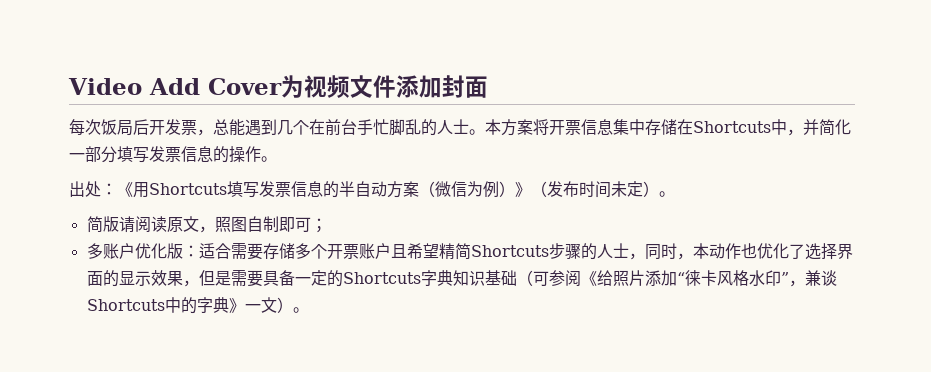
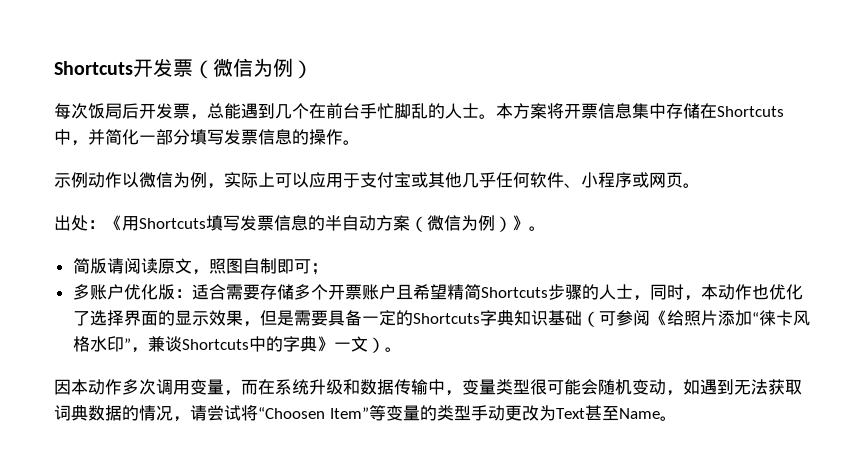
- Video Add Cover为视频文件添加封面
+ Shortcuts开发票（微信为例）
+ 示例动作以微信为例，实际上可以应用于支付宝或其他几乎任何软件、小程序或网页。
- 出处：《用Shortcuts填写发票信息的半自动方案（微信为例）》（发布时间未定）。
+ 出处：《用Shortcuts填写发票信息的半自动方案（微信为例）》。
+ 因本动作多次调用变量，而在系统升级和数据传输中，变量类型很可能会随机变动，如遇到无法获取词典数据的情况，请尝试将“Choosen Item”等变量的类型手动更改为Text甚至Name。

